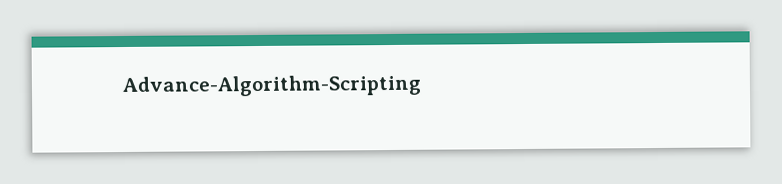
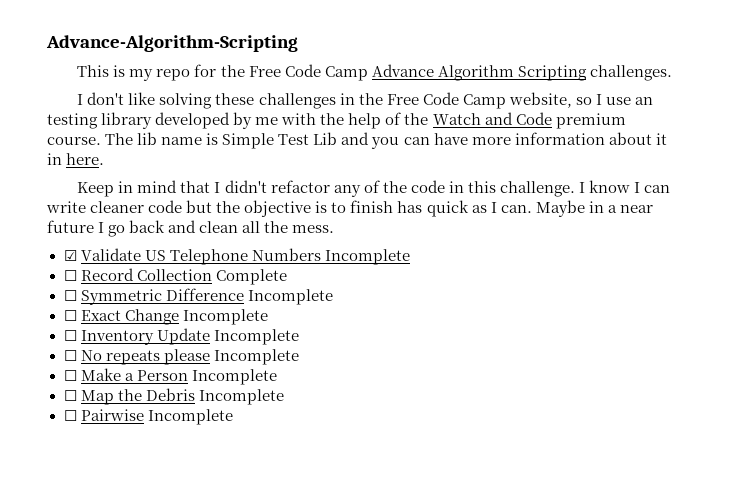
+ This is my repo for the Free Code Camp Advance Algorithm Scripting challenges.
+ I don't like solving these challenges in the Free Code Camp website, so I use an testing library developed by me with the help of the Watch and Code premium course. The lib name is Simple Test Lib and you can have more information about it in here.
+ Keep in mind that I didn't refactor any of the code in this challenge. I know I can write cleaner code but the objective is to finish has quick as I can. Maybe in a near future I go back and clean all the mess.
+ ☑ Validate US Telephone Numbers Incomplete
+ ☐ Record Collection Complete
+ ☐ Symmetric Difference Incomplete
+ ☐ Exact Change Incomplete
+ ☐ Inventory Update Incomplete
+ ☐ No repeats please Incomplete
+ ☐ Make a Person Incomplete
+ ☐ Map the Debris Incomplete
+ ☐ Pairwise Incomplete

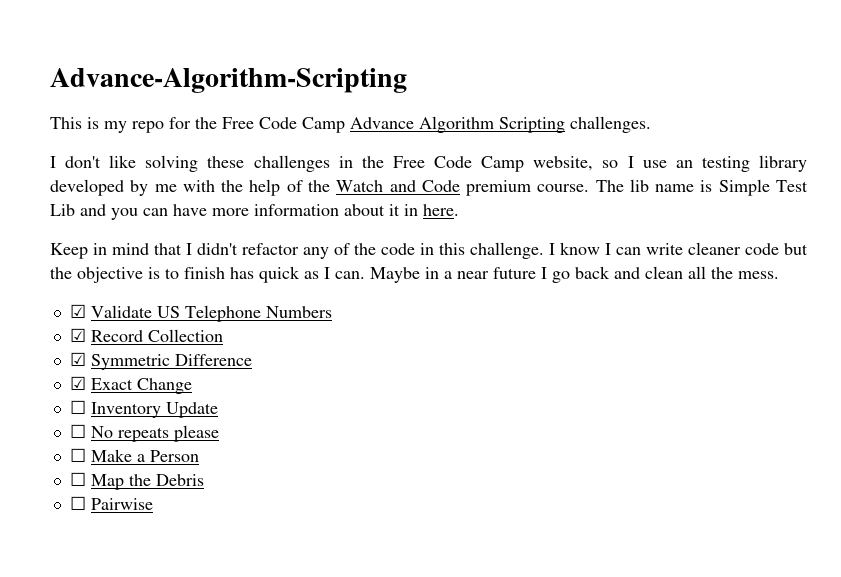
- ☑ Validate US Telephone Numbers Incomplete
- ☐ Record Collection Complete
- ☐ Symmetric Difference Incomplete
- ☐ Exact Change Incomplete
+ ☑ Validate US Telephone Numbers
+ ☑ Record Collection
+ ☑ Symmetric Difference
+ ☑ Exact Change
- ☐ Inventory Update Incomplete
+ ☐ Inventory Update
- ☐ No repeats please Incomplete
+ ☐ No repeats please
- ☐ Make a Person Incomplete
+ ☐ Make a Person
- ☐ Map the Debris Incomplete
+ ☐ Map the Debris
- ☐ Pairwise Incomplete
+ ☐ Pairwise

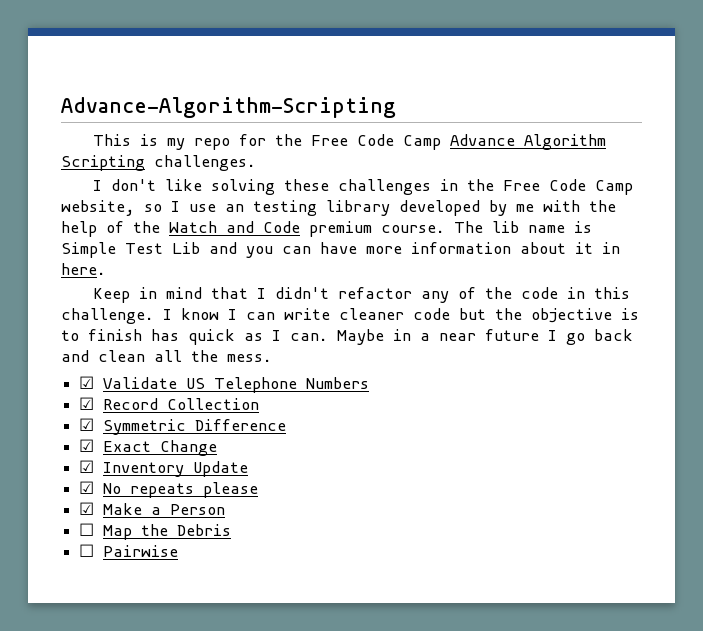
- ☐ Inventory Update
+ ☑ Inventory Update
- ☐ No repeats please
+ ☑ No repeats please
- ☐ Make a Person
+ ☑ Make a Person

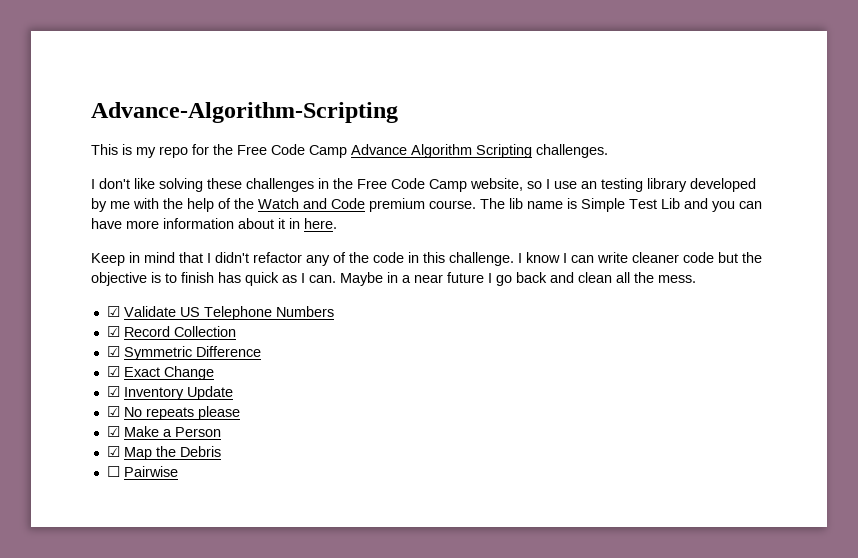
- ☐ Map the Debris
+ ☑ Map the Debris

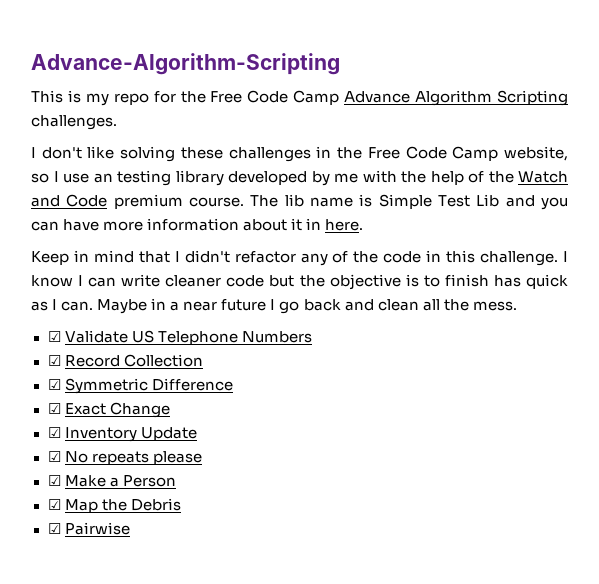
- ☐ Pairwise
+ ☑ Pairwise

